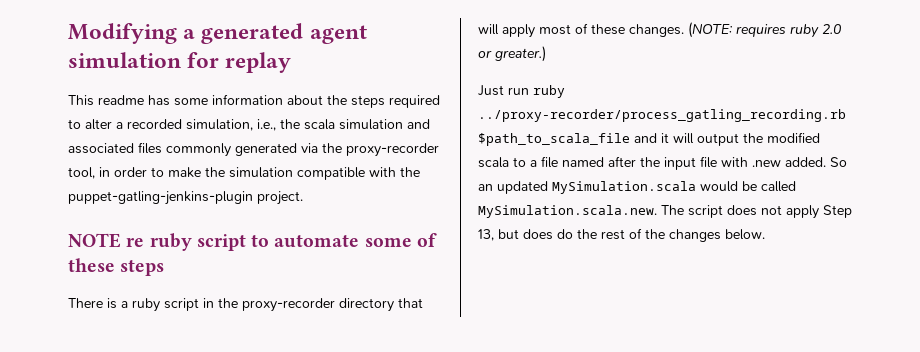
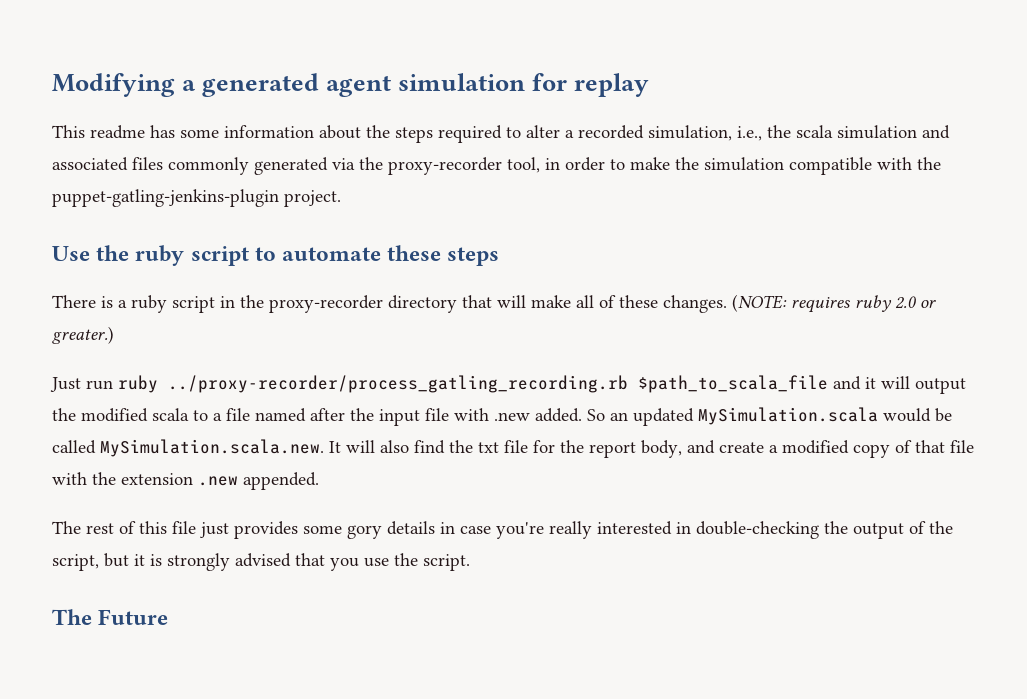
- NOTE re ruby script to automate some of these steps
+ Use the ruby script to automate these steps
- There is a ruby script in the proxy-recorder directory that will apply most of these changes.
+ There is a ruby script in the proxy-recorder directory that will make all of these changes.
- So an updated MySimulation.scala would be called MySimulation.scala.new. The script does not apply Step 13, but does do the rest of the changes below.
+ So an updated MySimulation.scala would be called MySimulation.scala.new. It will also find the txt file for the report body, and create a modified copy of that file with the extension .new appended.
+ The rest of this file just provides some gory details in case you're really interested in double-checking the output of the script, but it is strongly advised that you use the script.
+ The Future

